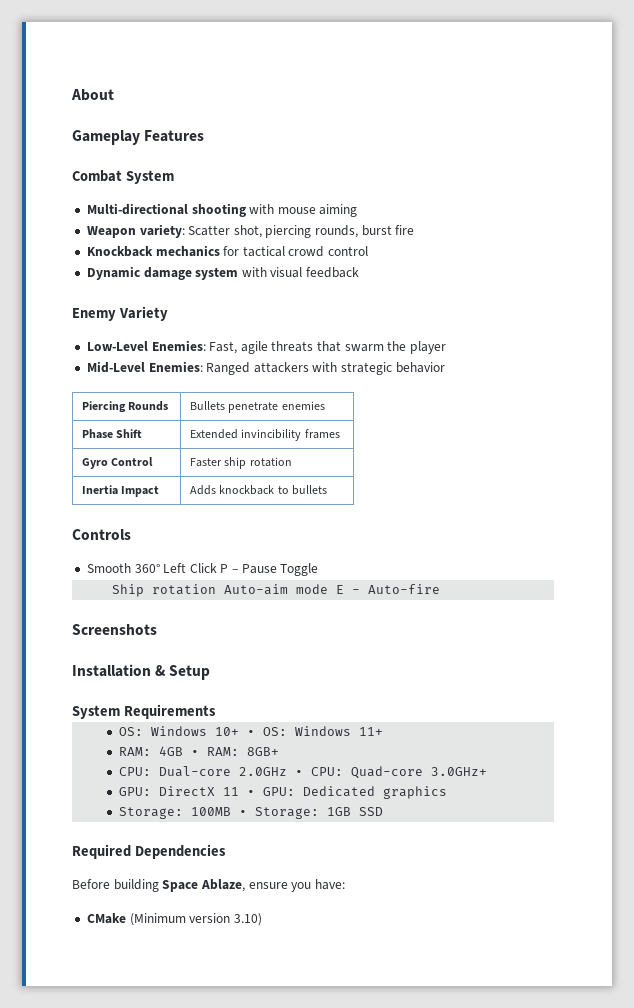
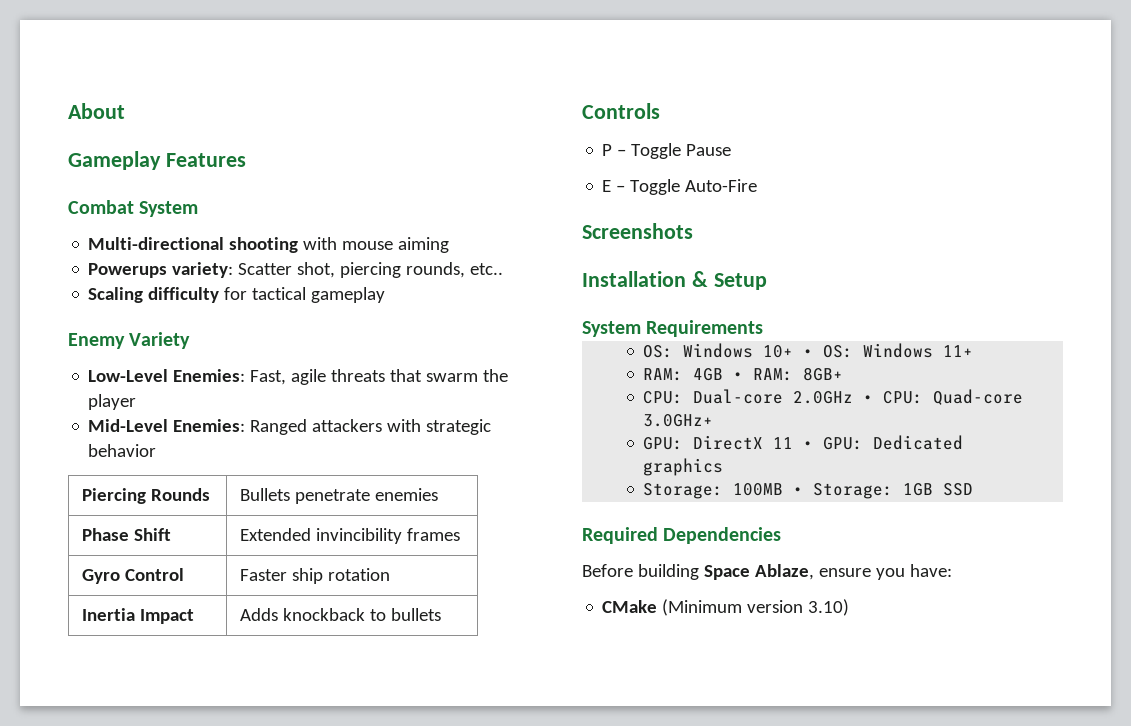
- Weapon variety: Scatter shot, piercing rounds, burst fire
- Knockback mechanics for tactical crowd control
- Dynamic damage system with visual feedback
+ Powerups variety: Scatter shot, piercing rounds, etc..
+ Scaling difficulty for tactical gameplay
- Smooth 360° Left Click P – Pause Toggle
- Ship rotation Auto-aim mode E - Auto-fire
+ P – Toggle Pause
+ E – Toggle Auto-Fire

